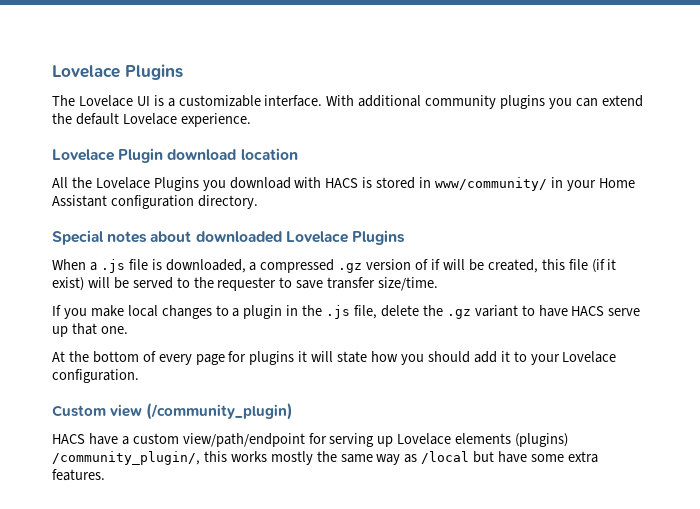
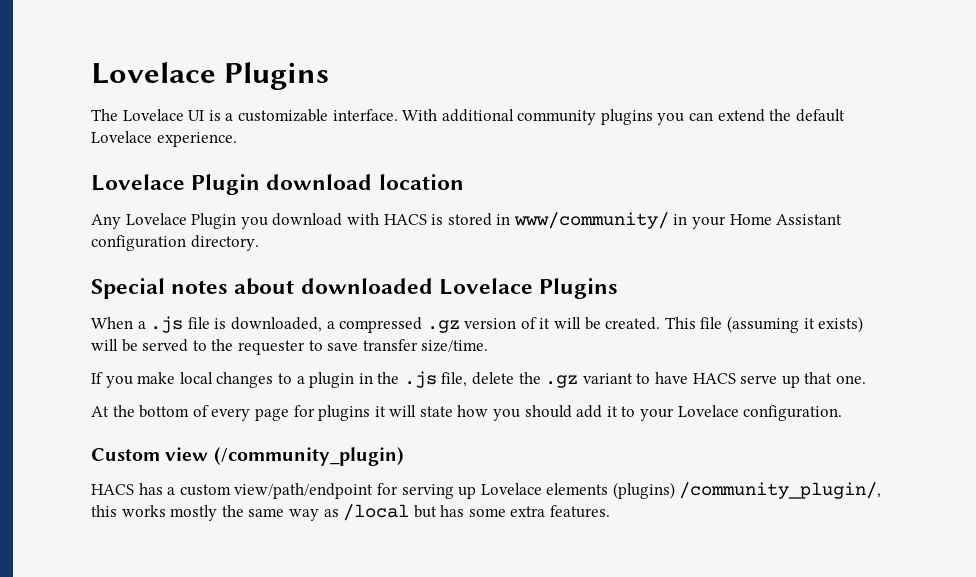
- All the Lovelace Plugins you download with HACS is stored in www/community/ in your Home Assistant configuration directory.
+ Any Lovelace Plugin you download with HACS is stored in www/community/ in your Home Assistant configuration directory.
- When a .js file is downloaded, a compressed .gz version of if will be created, this file (if it exist) will be served to the requester to save transfer size/time.
+ When a .js file is downloaded, a compressed .gz version of it will be created. This file (assuming it exists) will be served to the requester to save transfer size/time.
- HACS have a custom view/path/endpoint for serving up Lovelace elements (plugins) /community_plugin/, this works mostly the same way as /local but have some extra features.
+ HACS has a custom view/path/endpoint for serving up Lovelace elements (plugins) /community_plugin/, this works mostly the same way as /local but has some extra features.

